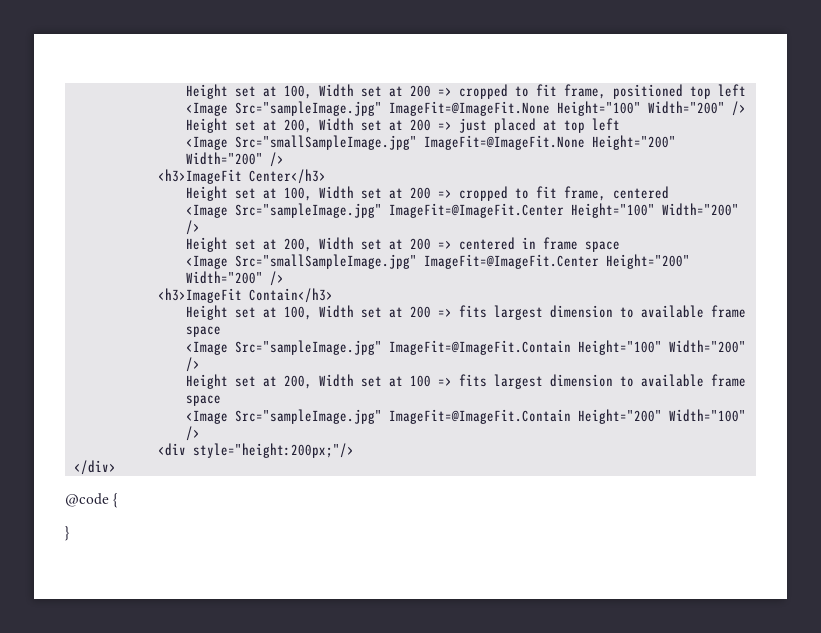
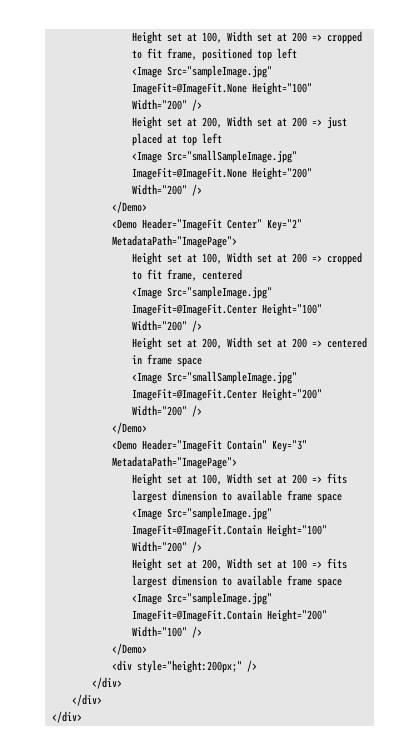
  <Image Src="smallSampleImage.jpg" ImageFit=@ImageFit.None Height="200" Width="200" />
- <h3>ImageFit Center</h3>
+ </Demo>
+ <Demo Header="ImageFit Center" Key="2" MetadataPath="ImagePage">
  <Image Src="smallSampleImage.jpg" ImageFit=@ImageFit.Center Height="200" Width="200" />
- <h3>ImageFit Contain</h3>
+ </Demo>
+ <Demo Header="ImageFit Contain" Key="3" MetadataPath="ImagePage">
  <Image Src="sampleImage.jpg" ImageFit=@ImageFit.Contain Height="200" Width="100" />
+ </Demo>
- <div style="height:200px;"/>
+ <div style="height:200px;" />
  </div>
- @code {
- }
+ </div>
+ </div>

